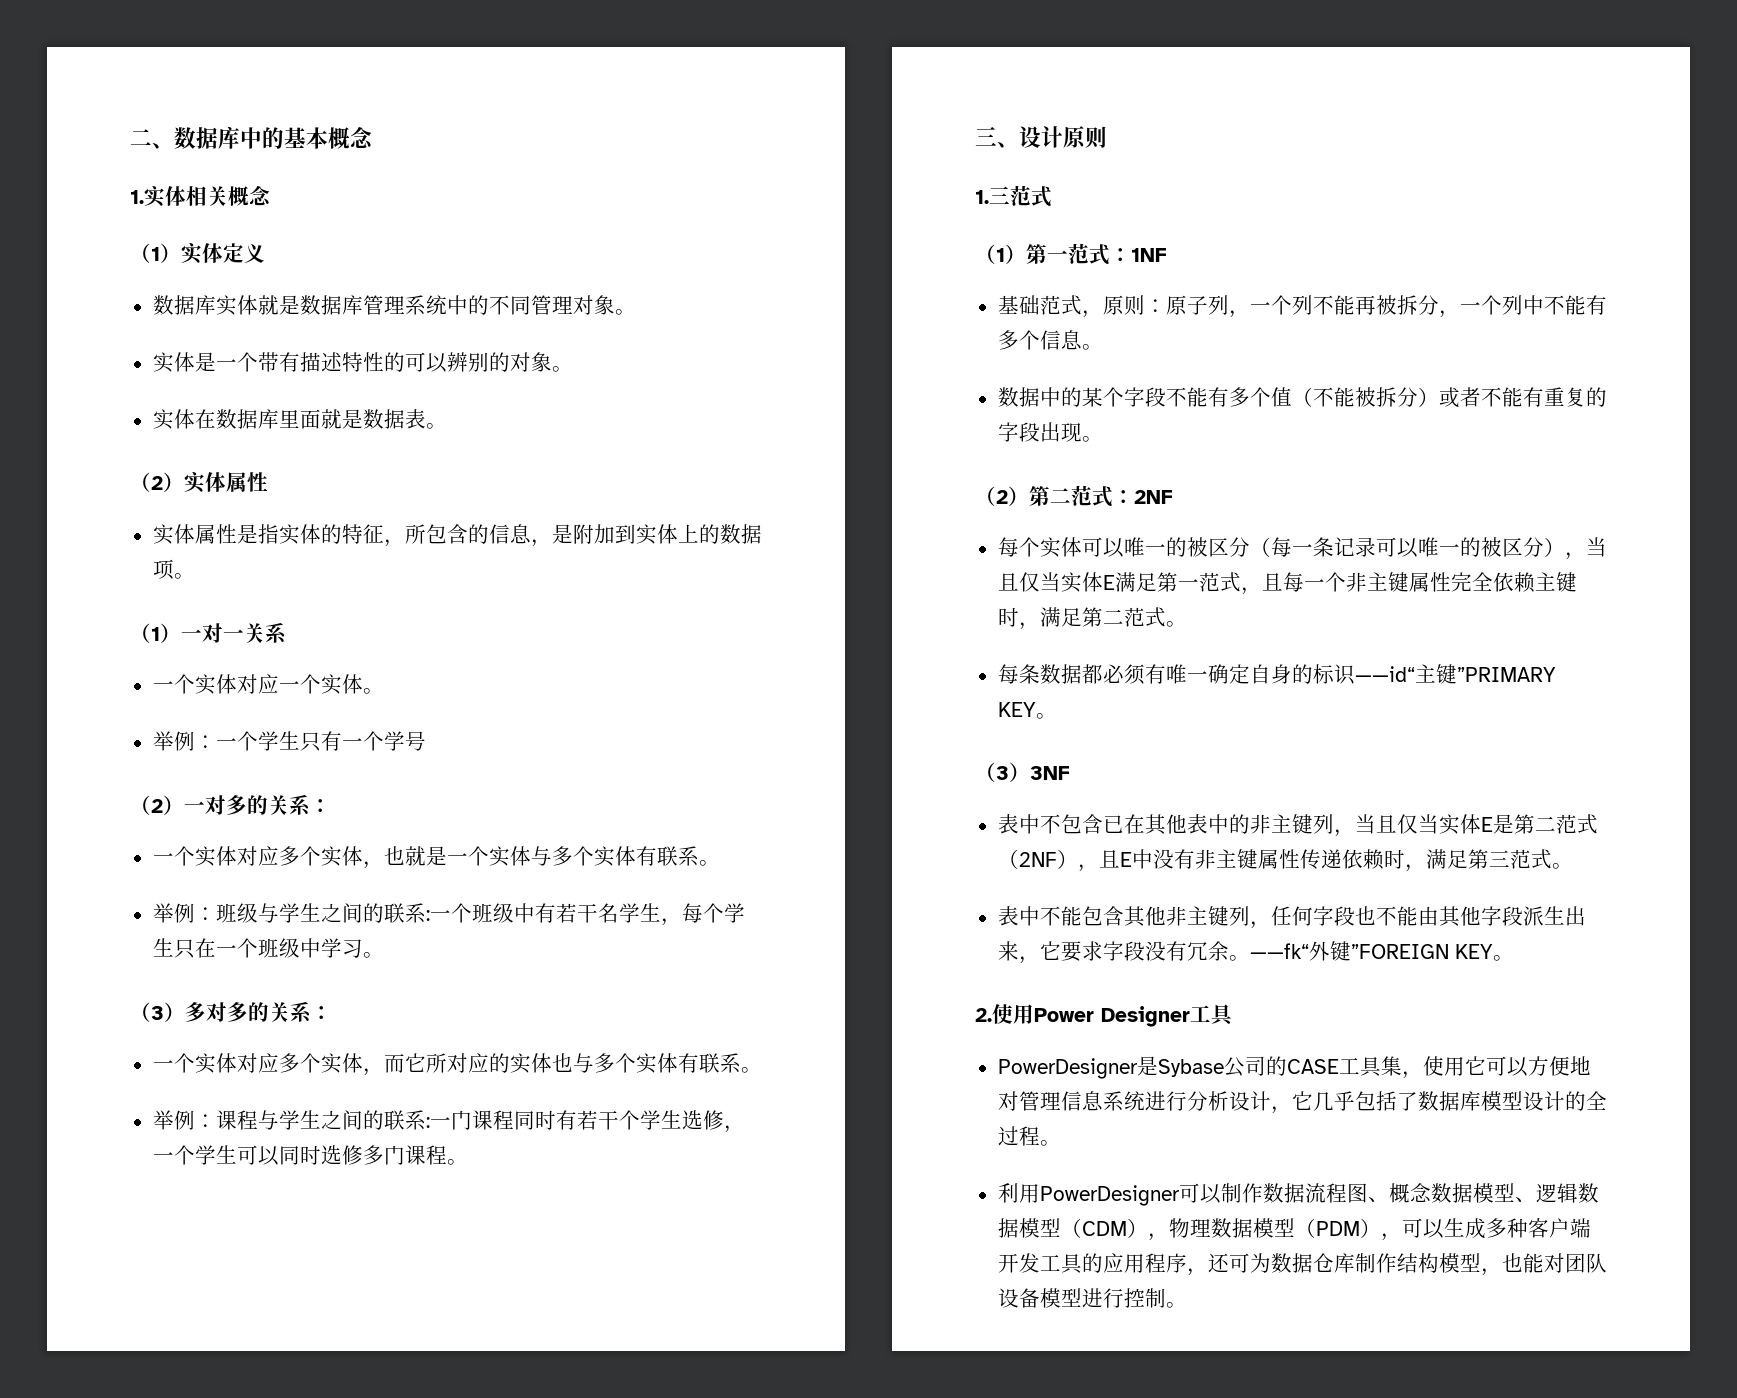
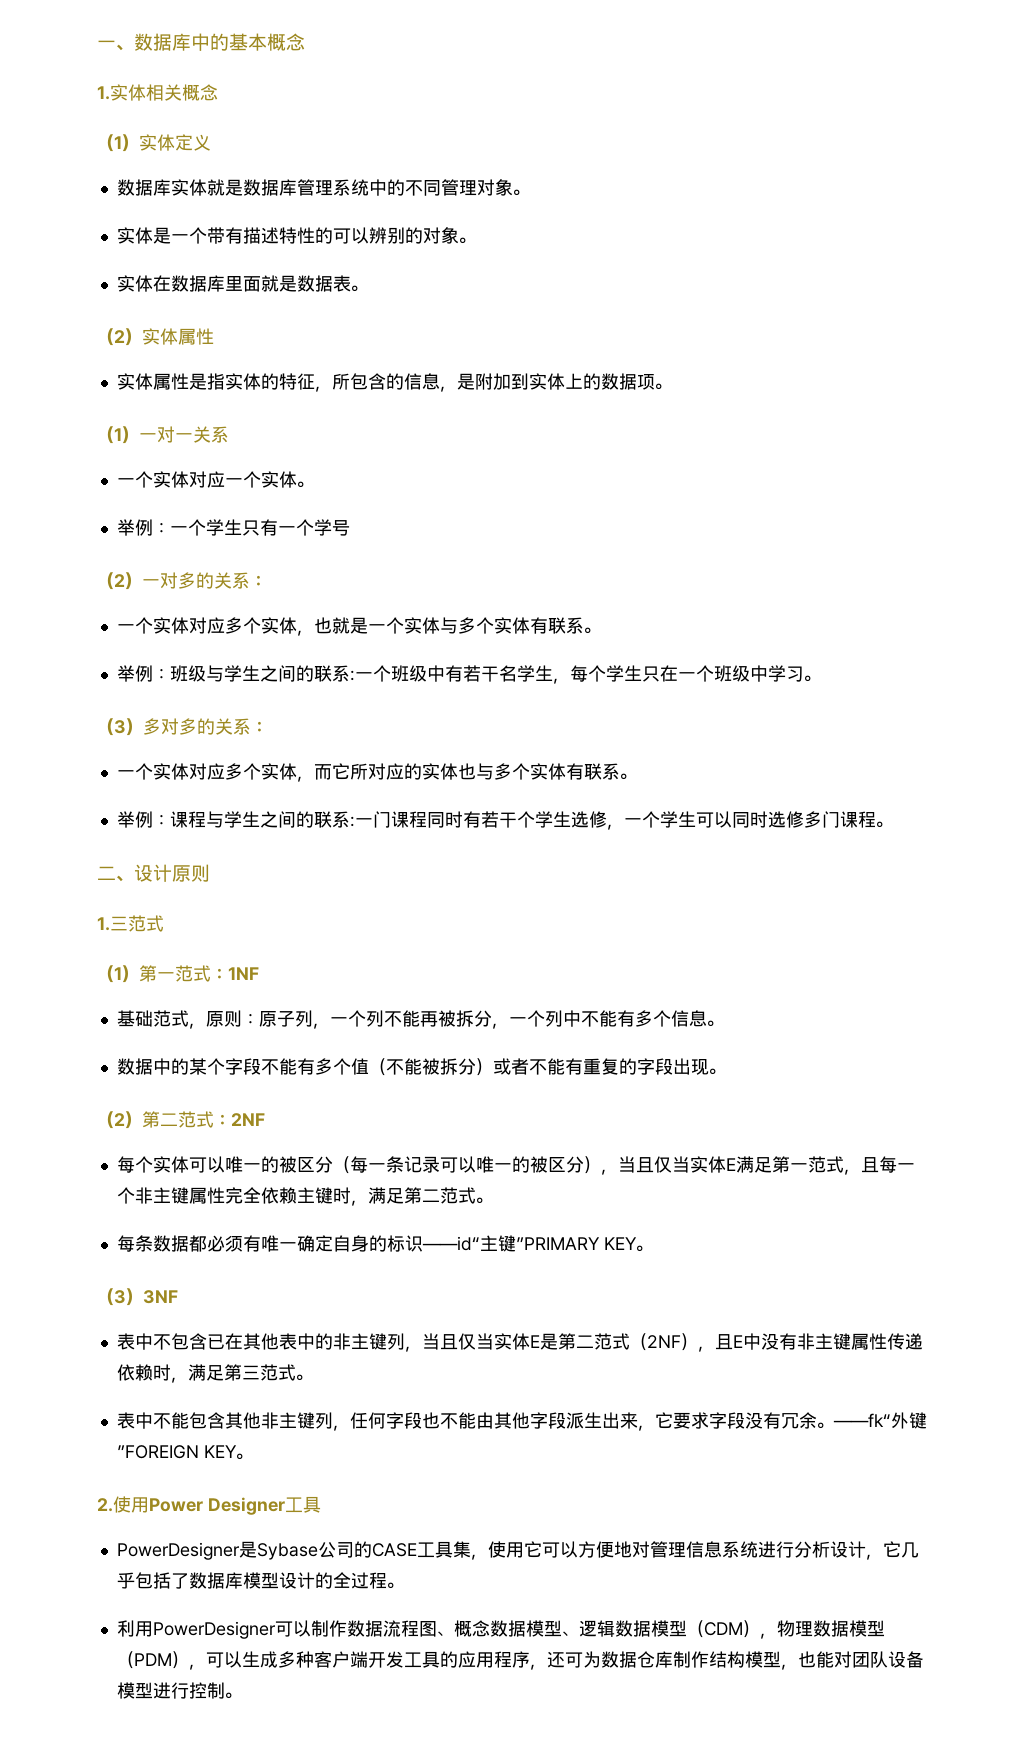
- 二、数据库中的基本概念
+ 一、数据库中的基本概念
- 三、设计原则
+ 二、设计原则

